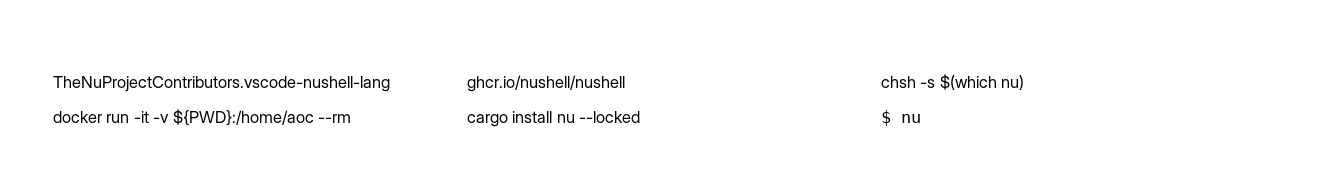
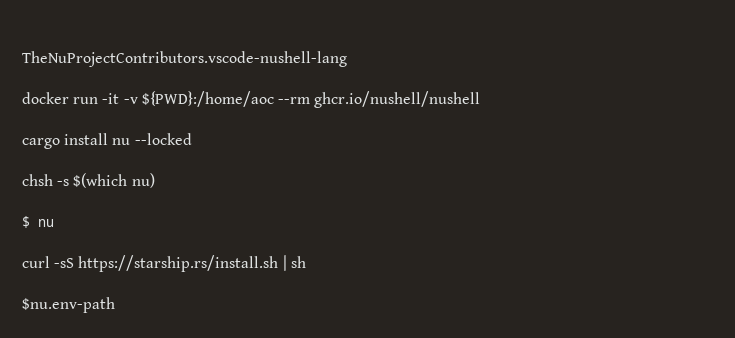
+ curl -sS https://starship.rs/install.sh | sh
+ $nu.env-path

